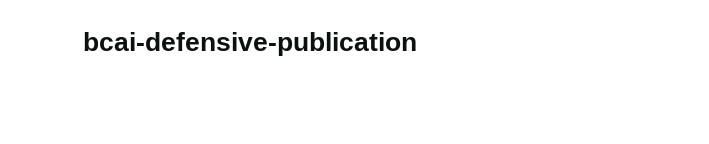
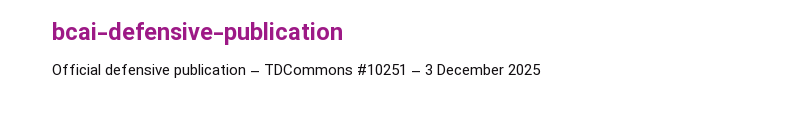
+ Official defensive publication – TDCommons #10251 – 3 December 2025

